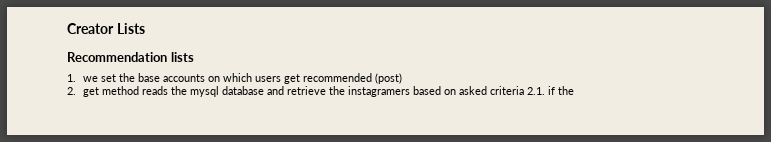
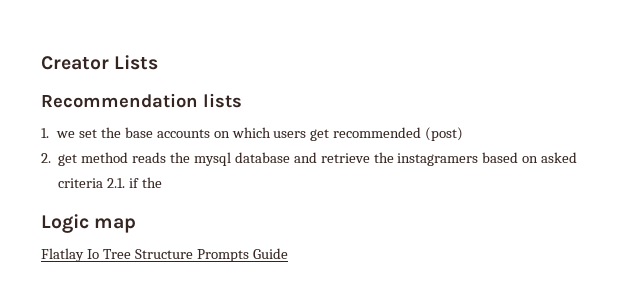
+ Logic map
+ Flatlay Io Tree Structure Prompts Guide

